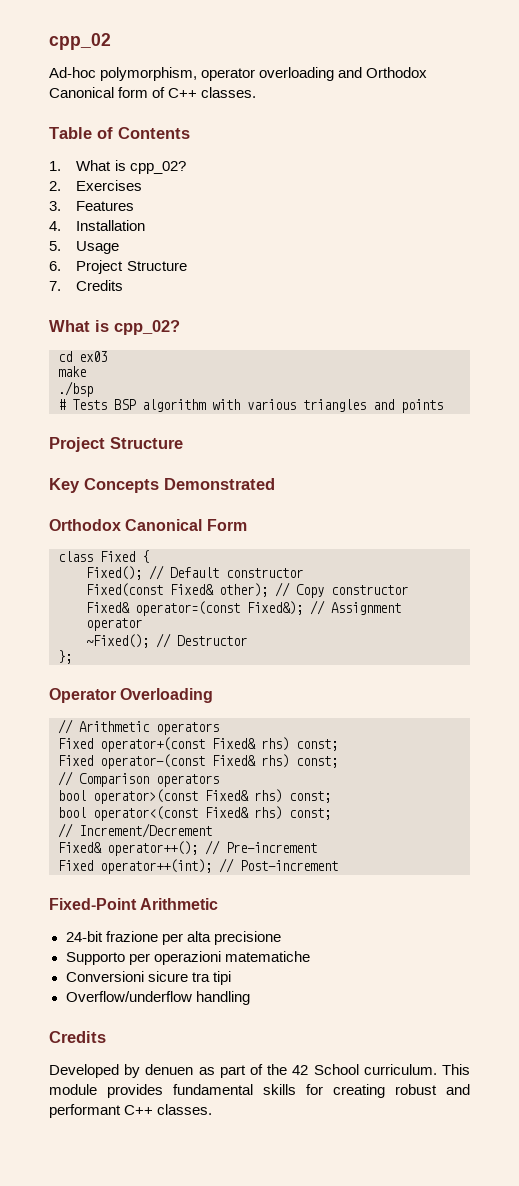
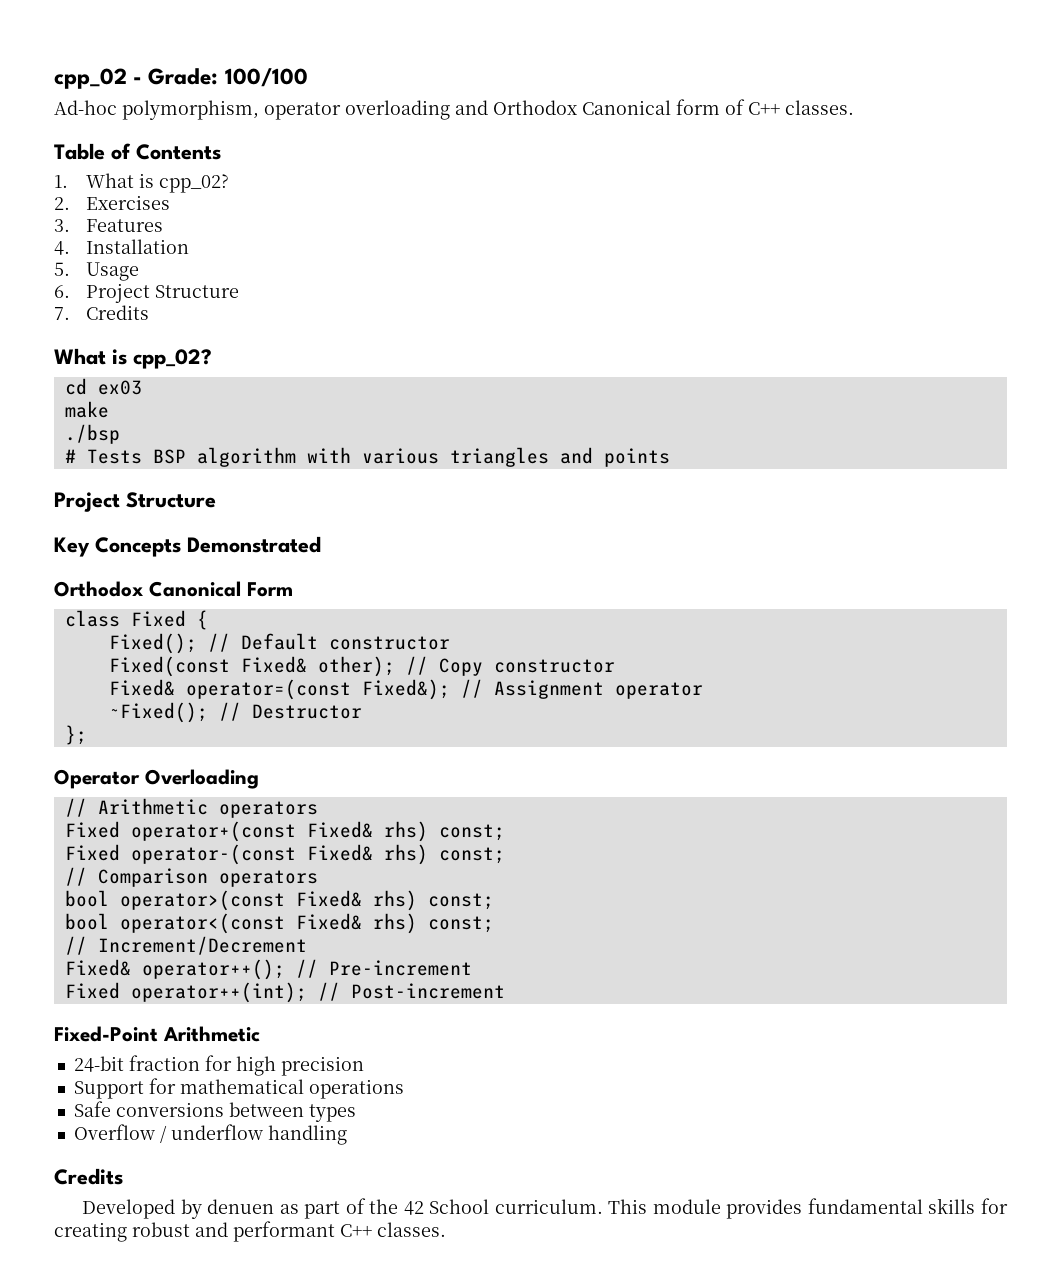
- cpp_02
+ cpp_02 - Grade: 100/100
- 24-bit frazione per alta precisione
- Supporto per operazioni matematiche
- Conversioni sicure tra tipi
- Overflow/underflow handling
+ 24-bit fraction for high precision
+ Support for mathematical operations
+ Safe conversions between types
+ Overflow / underflow handling

